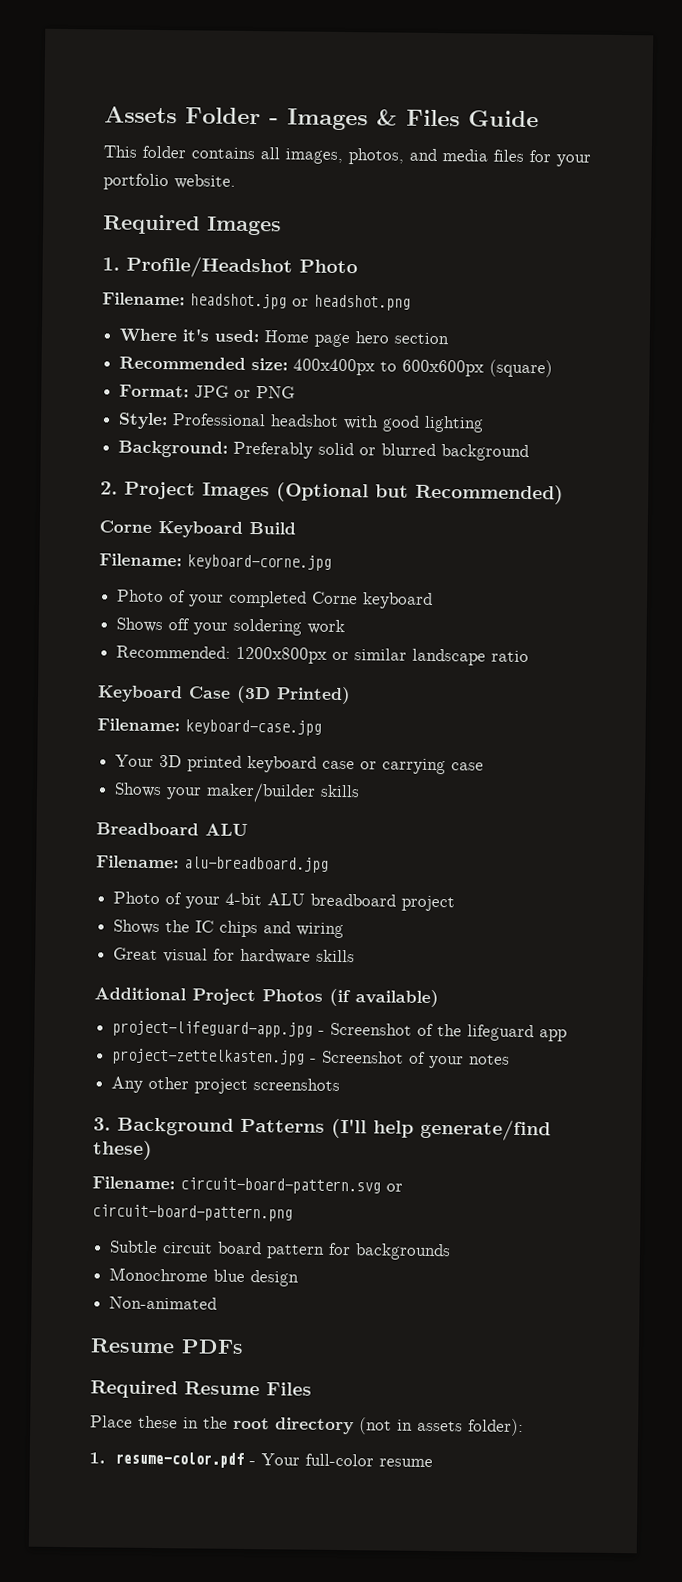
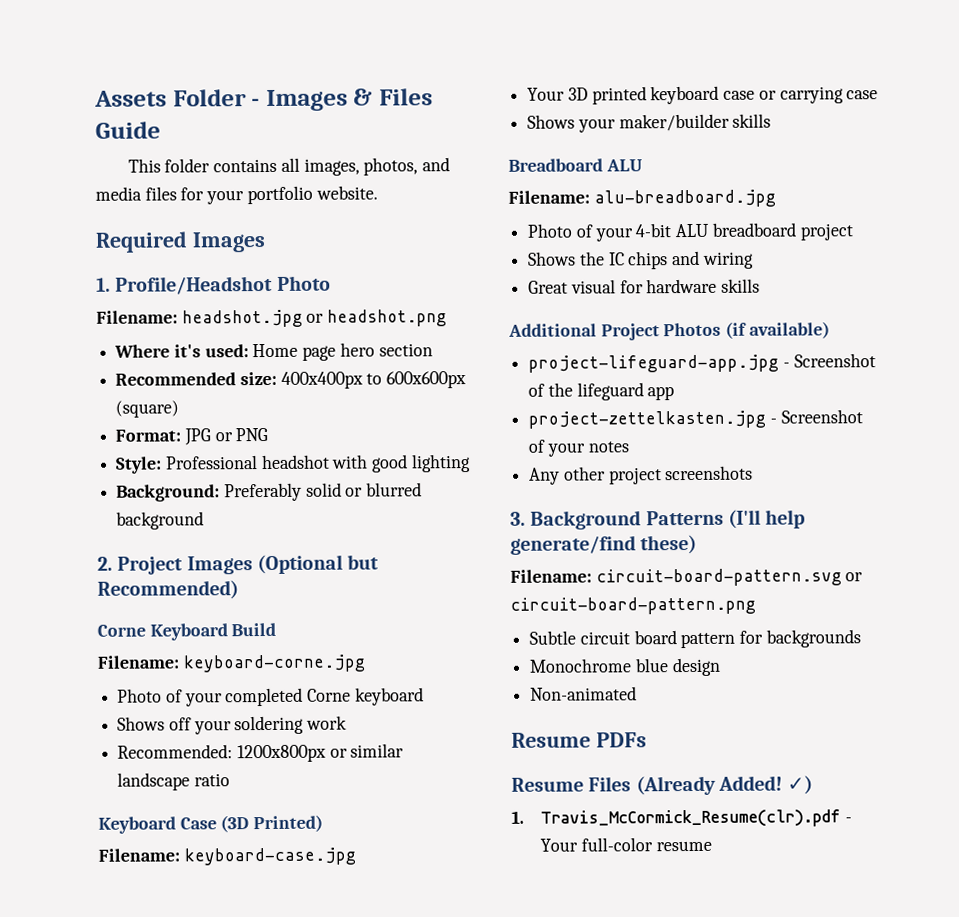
- Required Resume Files
- Place these in the root directory (not in assets folder):
- 1. resume-color.pdf - Your full-color resume
+ Resume Files (Already Added! ✓)
+ 1. Travis_McCormick_Resume(clr).pdf - Your full-color resume

